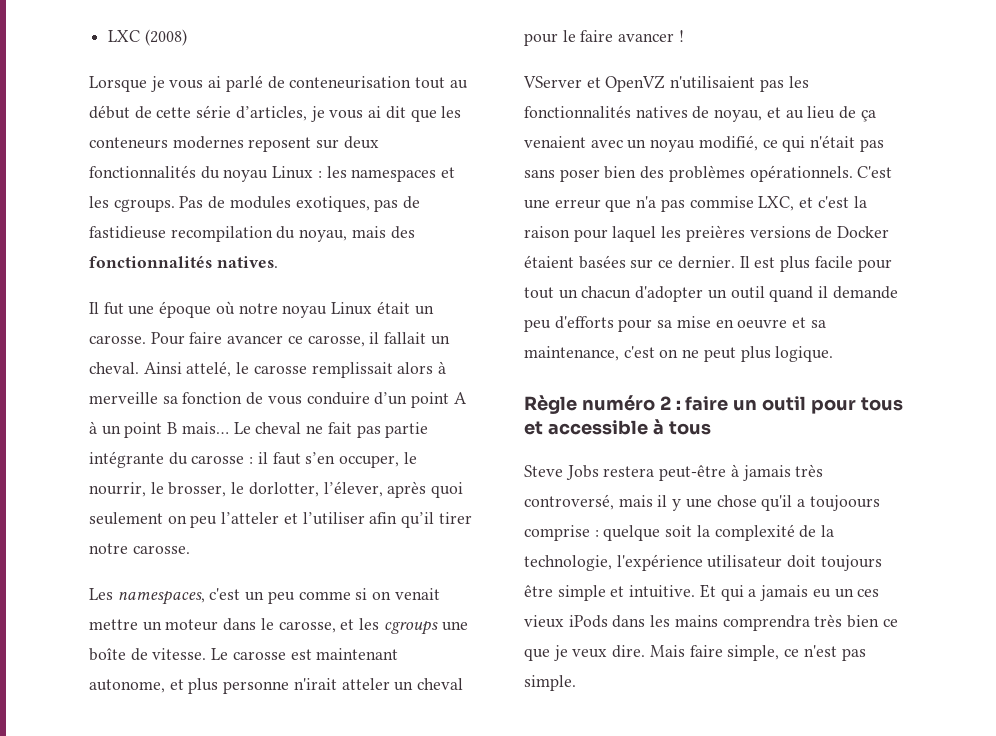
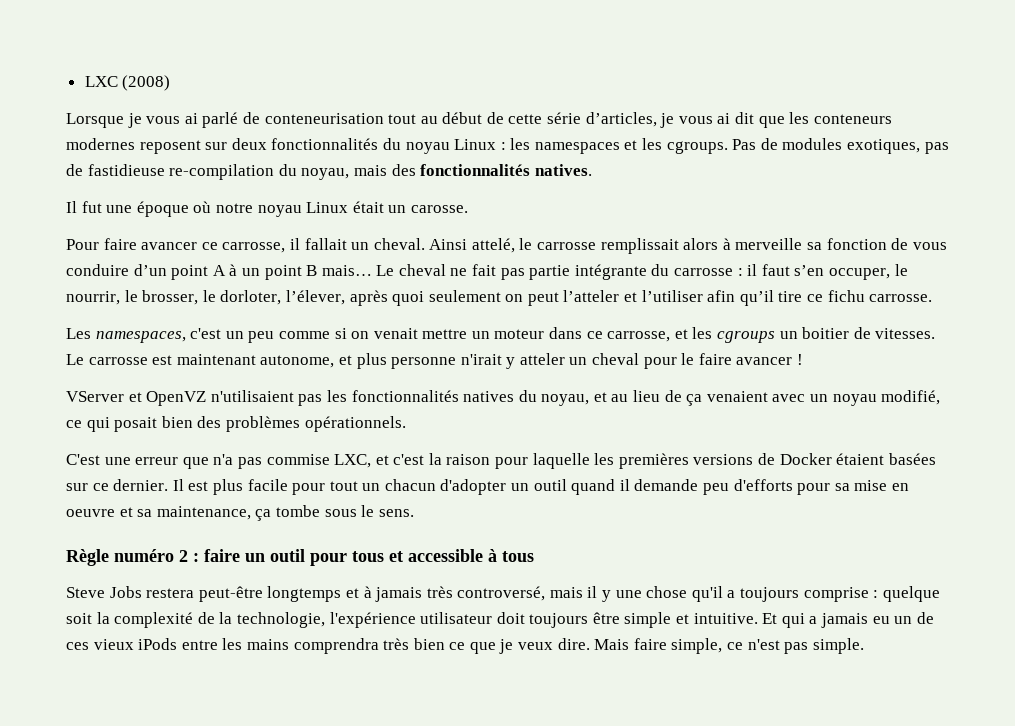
- Pas de modules exotiques, pas de fastidieuse recompilation du noyau, mais des fonctionnalités natives.
+ Pas de modules exotiques, pas de fastidieuse re-compilation du noyau, mais des fonctionnalités natives.
- Il fut une époque où notre noyau Linux était un carosse. Pour faire avancer ce carosse, il fallait un cheval.
+ Il fut une époque où notre noyau Linux était un carosse.
+ Pour faire avancer ce carrosse, il fallait un cheval.
- Ainsi attelé, le carosse remplissait alors à merveille sa fonction de vous conduire d’un point A à un point B mais…
+ Ainsi attelé, le carrosse remplissait alors à merveille sa fonction de vous conduire d’un point A à un point B mais…
- Le cheval ne fait pas partie intégrante du carosse : il faut s’en occuper, le nourrir, le brosser, le dorlotter, l’élever, après quoi seulement on peu l’atteler et l’utiliser afin qu’il tirer notre carosse.
+ Le cheval ne fait pas partie intégrante du carrosse : il faut s’en occuper, le nourrir, le brosser, le dorloter, l’élever, après quoi seulement on peut l’atteler et l’utiliser afin qu’il tire ce fichu carrosse.
- Les namespaces, c'est un peu comme si on venait mettre un moteur dans le carosse, et les cgroups une boîte de vitesse. Le carosse est maintenant autonome, et plus personne n'irait atteler un cheval pour le faire avancer !
+ Les namespaces, c'est un peu comme si on venait mettre un moteur dans ce carrosse, et les cgroups un boitier de vitesses. Le carrosse est maintenant autonome, et plus personne n'irait y atteler un cheval pour le faire avancer !
- VServer et OpenVZ n'utilisaient pas les fonctionnalités natives de noyau, et au lieu de ça venaient avec un noyau modifié, ce qui n'était pas sans poser bien des problèmes opérationnels. C'est une erreur que n'a pas commise LXC, et c'est la raison pour laquel les preières versions de Docker étaient basées sur ce dernier.
+ VServer et OpenVZ n'utilisaient pas les fonctionnalités natives du noyau, et au lieu de ça venaient avec un noyau modifié, ce qui posait bien des problèmes opérationnels.
+ C'est une erreur que n'a pas commise LXC, et c'est la raison pour laquelle les premières versions de Docker étaient basées sur ce dernier.
- Il est plus facile pour tout un chacun d'adopter un outil quand il demande peu d'efforts pour sa mise en oeuvre et sa maintenance, c'est on ne peut plus logique.
+ Il est plus facile pour tout un chacun d'adopter un outil quand il demande peu d'efforts pour sa mise en oeuvre et sa maintenance, ça tombe sous le sens.
- Steve Jobs restera peut-être à jamais très controversé, mais il y une chose qu'il a toujoours comprise : quelque soit la complexité de la technologie, l'expérience utilisateur doit toujours être simple et intuitive.
+ Steve Jobs restera peut-être longtemps et à jamais très controversé, mais il y une chose qu'il a toujours comprise : quelque soit la complexité de la technologie, l'expérience utilisateur doit toujours être simple et intuitive.
- Et qui a jamais eu un ces vieux iPods dans les mains comprendra très bien ce que je veux dire.
+ Et qui a jamais eu un de ces vieux iPods entre les mains comprendra très bien ce que je veux dire.

